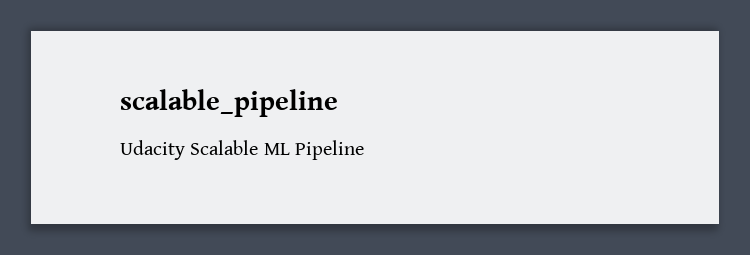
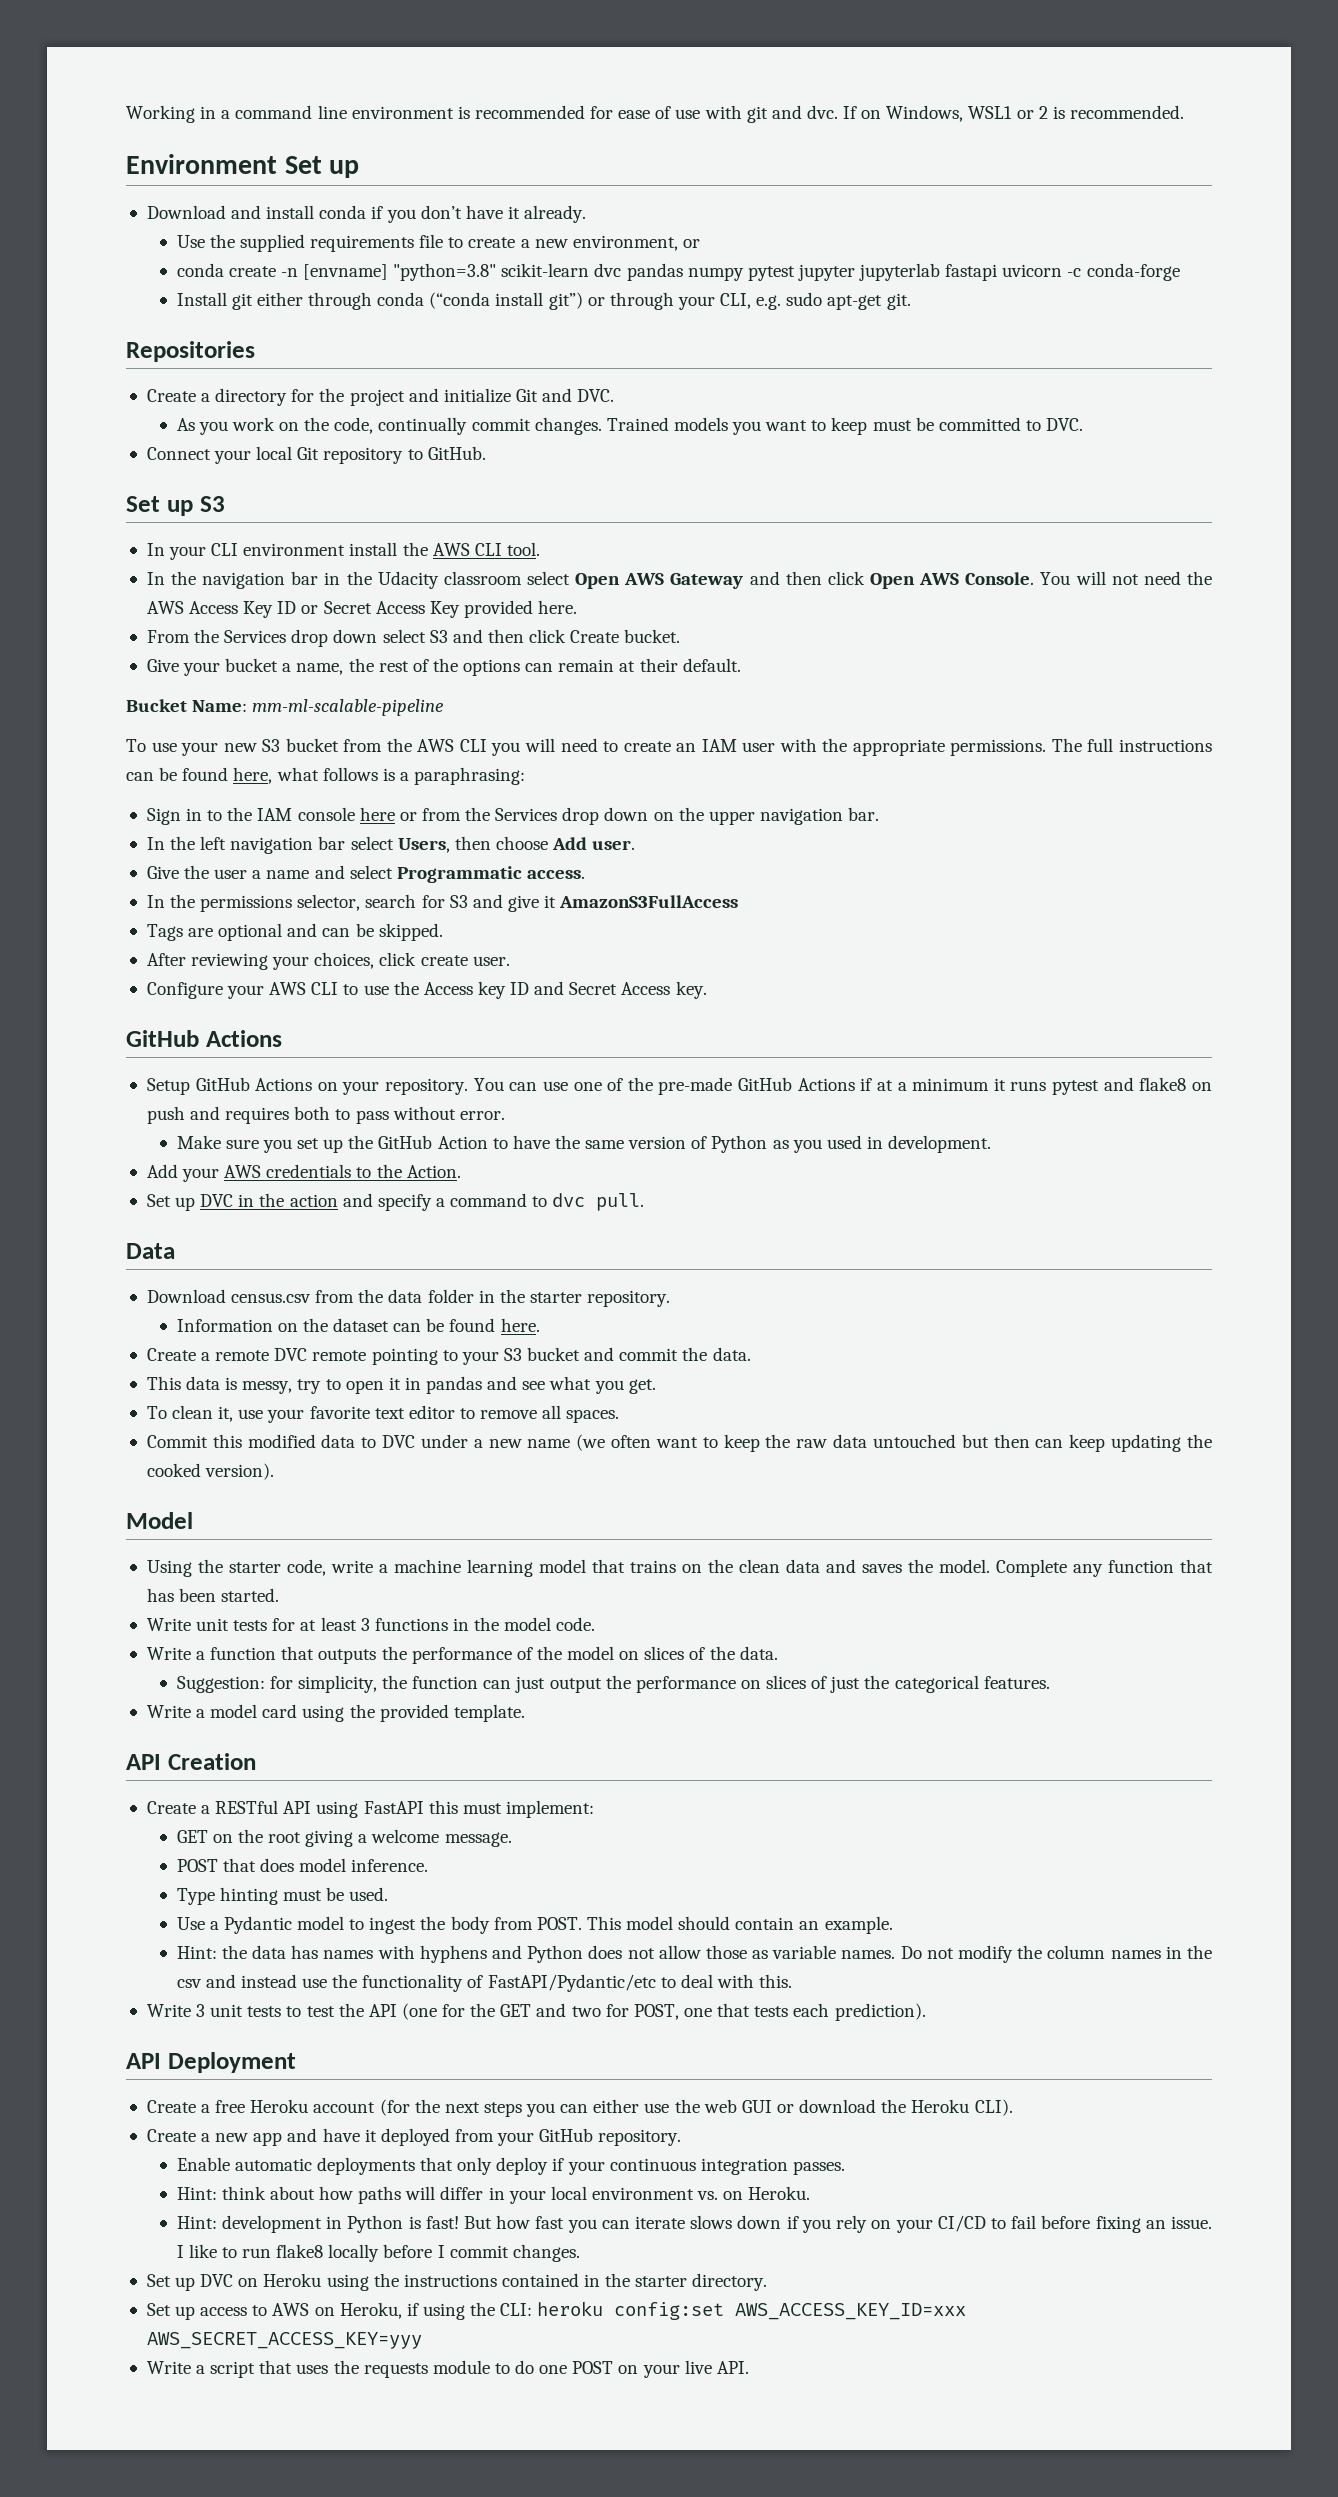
- scalable_pipeline
- Udacity Scalable ML Pipeline
+ Working in a command line environment is recommended for ease of use with git and dvc. If on Windows, WSL1 or 2 is recommended.
+ Environment Set up
+ Download and install conda if you don’t have it already.
+ Use the supplied requirements file to create a new environment, or
+ conda create -n [envname] "python=3.8" scikit-learn dvc pandas numpy pytest jupyter jupyterlab fastapi uvicorn -c conda-forge
+ Install git either through conda (“conda install git”) or through your CLI, e.g. sudo apt-get git.
+ Repositories
+ Create a directory for the project and initialize Git and DVC.
+ As you work on the code, continually commit changes. Trained models you want to keep must be committed to DVC.
+ Connect your local Git repository to GitHub.
+ Set up S3
+ In your CLI environment install the AWS CLI tool.
+ In the navigation bar in the Udacity classroom select Open AWS Gateway and then click Open AWS Console. You will not need the AWS Access Key ID or Secret Access Key provided here.
+ From the Services drop down select S3 and then click Create bucket.
+ Give your bucket a name, the rest of the options can remain at their default.
+ Bucket Name: mm-ml-scalable-pipeline
+ To use your new S3 bucket from the AWS CLI you will need to create an IAM user with the appropriate permissions. The full instructions can be found here, what follows is a paraphrasing:
+ Sign in to the IAM console here or from the Services drop down on the upper navigation bar.
+ In the left navigation bar select Users, then choose Add user.
+ Give the user a name and select Programmatic access.
+ In the permissions selector, search for S3 and give it AmazonS3FullAccess
+ Tags are optional and can be skipped.
+ After reviewing your choices, click create user.
+ Configure your AWS CLI to use the Access key ID and Secret Access key.
+ GitHub Actions
+ Setup GitHub Actions on your repository. You can use one of the pre-made GitHub Actions if at a minimum it runs pytest and flake8 on push and requires both to pass without error.
+ Make sure you set up the GitHub Action to have the same version of Python as you used in development.
+ Add your AWS credentials to the Action.
+ Set up DVC in the action and specify a command to dvc pull.
+ Data
+ Download census.csv from the data folder in the starter repository.
+ Information on the dataset can be found here.
+ Create a remote DVC remote pointing to your S3 bucket and commit the data.
+ This data is messy, try to open it in pandas and see what you get.
+ To clean it, use your favorite text editor to remove all spaces.
+ Commit this modified data to DVC under a new name (we often want to keep the raw data untouched but then can keep updating the cooked version).
+ Model
+ Using the starter code, write a machine learning model that trains on the clean data and saves the model. Complete any function that has been started.
+ Write unit tests for at least 3 functions in the model code.
+ Write a function that outputs the performance of the model on slices of the data.
+ Suggestion: for simplicity, the function can just output the performance on slices of just the categorical features.
+ Write a model card using the provided template.
+ API Creation
+ Create a RESTful API using FastAPI this must implement:
+ GET on the root giving a welcome message.
+ POST that does model inference.
+ Type hinting must be used.
+ Use a Pydantic model to ingest the body from POST. This model should contain an example.
+ Hint: the data has names with hyphens and Python does not allow those as variable names. Do not modify the column names in the csv and instead use the functionality of FastAPI/Pydantic/etc to deal with this.
+ Write 3 unit tests to test the API (one for the GET and two for POST, one that tests each prediction).
+ API Deployment
+ Create a free Heroku account (for the next steps you can either use the web GUI or download the Heroku CLI).
+ Create a new app and have it deployed from your GitHub repository.
+ Enable automatic deployments that only deploy if your continuous integration passes.
+ Hint: think about how paths will differ in your local environment vs. on Heroku.
+ Hint: development in Python is fast! But how fast you can iterate slows down if you rely on your CI/CD to fail before fixing an issue. I like to run flake8 locally before I commit changes.
+ Set up DVC on Heroku using the instructions contained in the starter directory.
+ Set up access to AWS on Heroku, if using the CLI: heroku config:set AWS_ACCESS_KEY_ID=xxx AWS_SECRET_ACCESS_KEY=yyy
+ Write a script that uses the requests module to do one POST on your live API.

